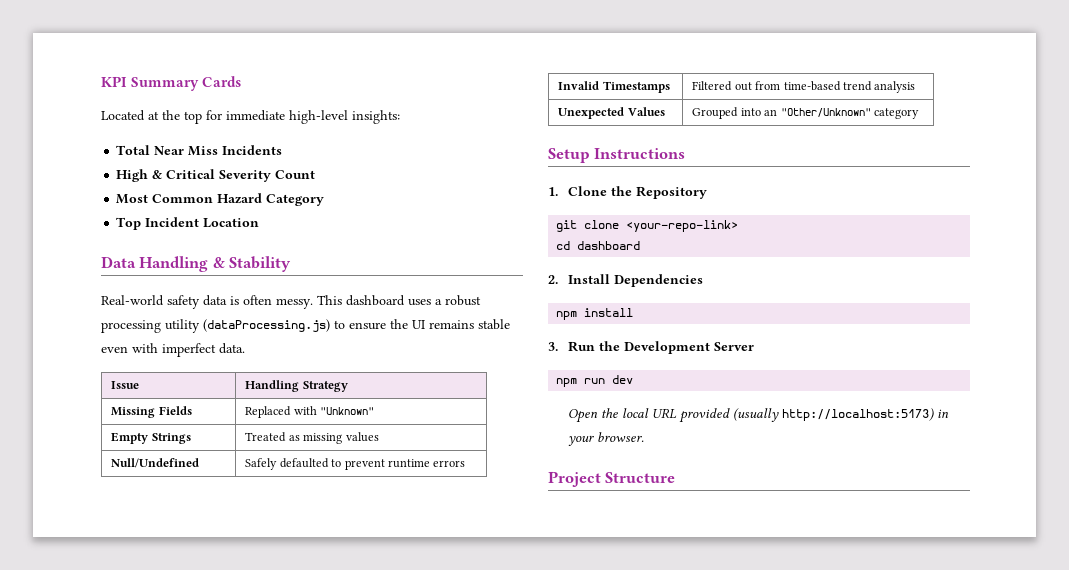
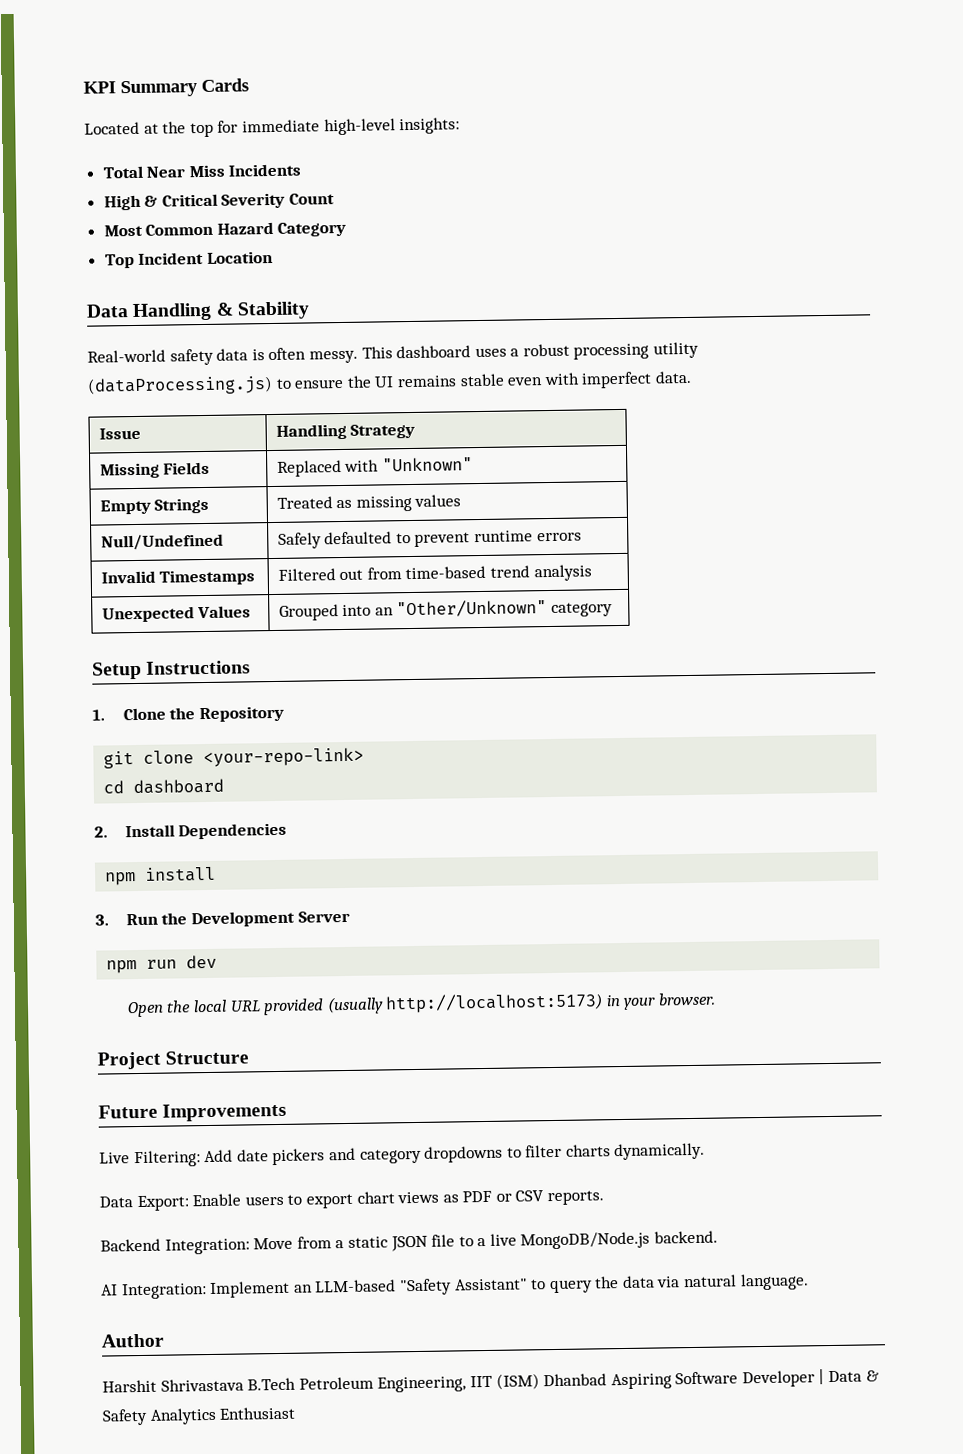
+ Future Improvements
+ Live Filtering: Add date pickers and category dropdowns to filter charts dynamically.
+ Data Export: Enable users to export chart views as PDF or CSV reports.
+ Backend Integration: Move from a static JSON file to a live MongoDB/Node.js backend.
+ AI Integration: Implement an LLM-based "Safety Assistant" to query the data via natural language.
+ Author
+ Harshit Shrivastava B.Tech Petroleum Engineering, IIT (ISM) Dhanbad Aspiring Software Developer | Data & Safety Analytics Enthusiast

